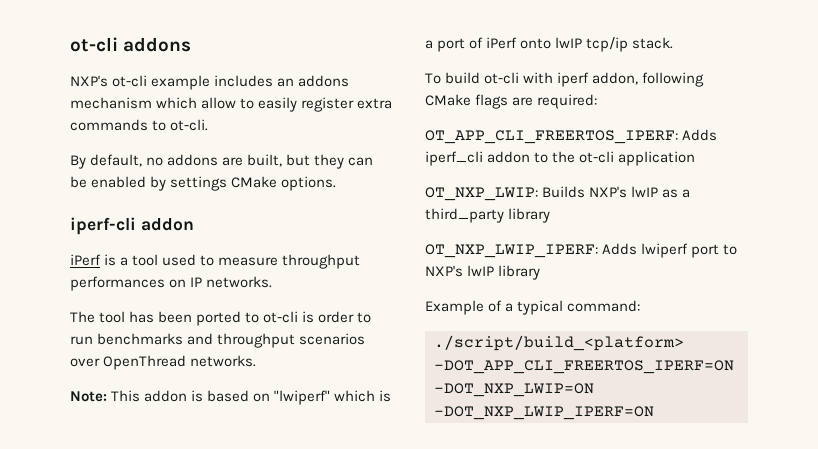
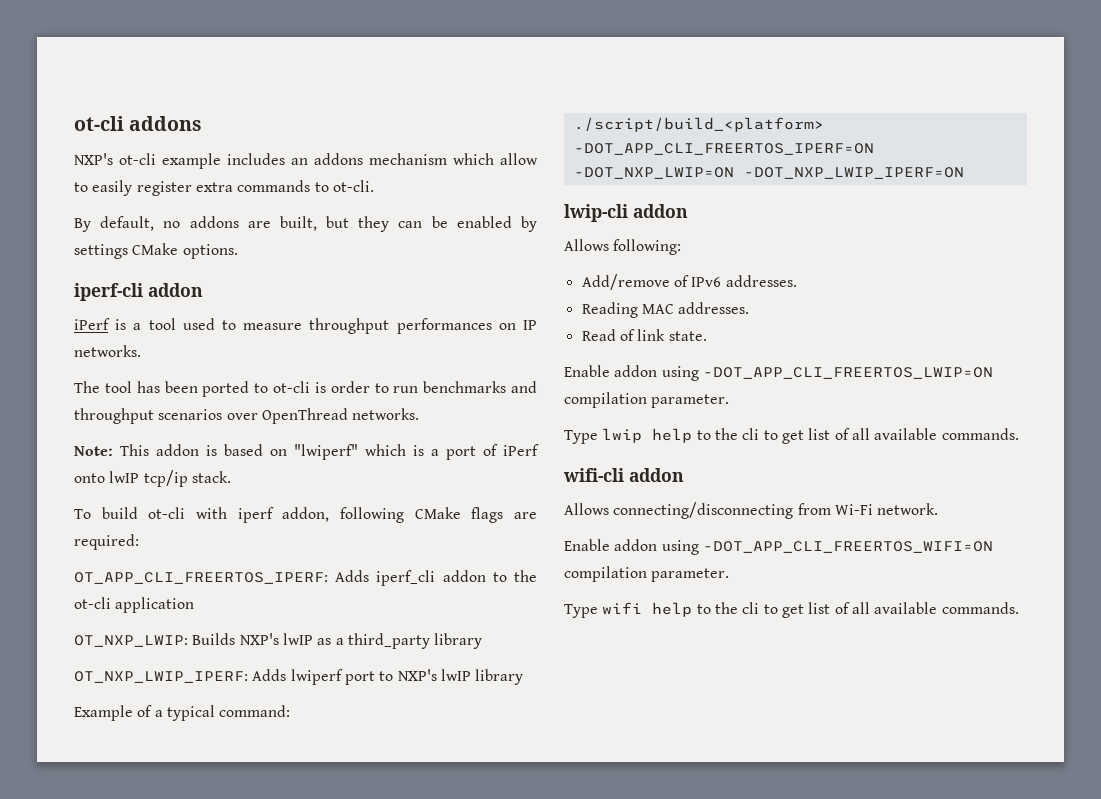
+ lwip-cli addon
+ Allows following:
+ Add/remove of IPv6 addresses.
+ Reading MAC addresses.
+ Read of link state.
+ Enable addon using -DOT_APP_CLI_FREERTOS_LWIP=ON compilation parameter.
+ Type lwip help to the cli to get list of all available commands.
+ wifi-cli addon
+ Allows connecting/disconnecting from Wi-Fi network.
+ Enable addon using -DOT_APP_CLI_FREERTOS_WIFI=ON compilation parameter.
+ Type wifi help to the cli to get list of all available commands.

